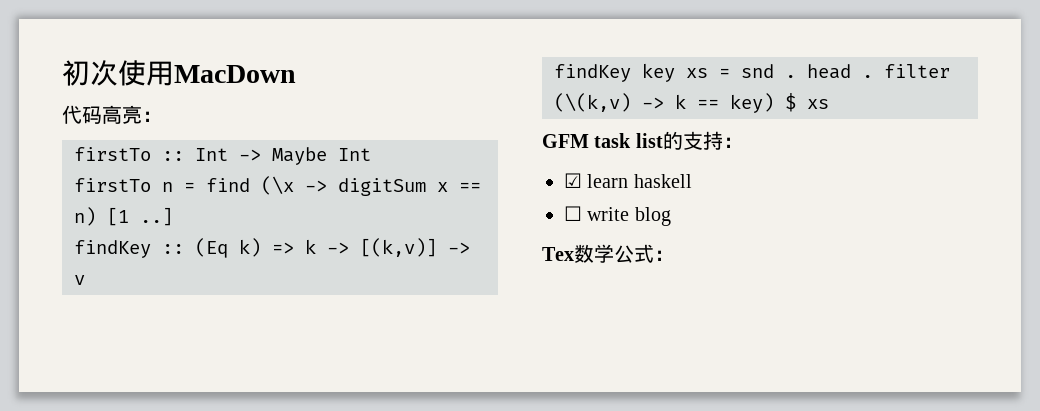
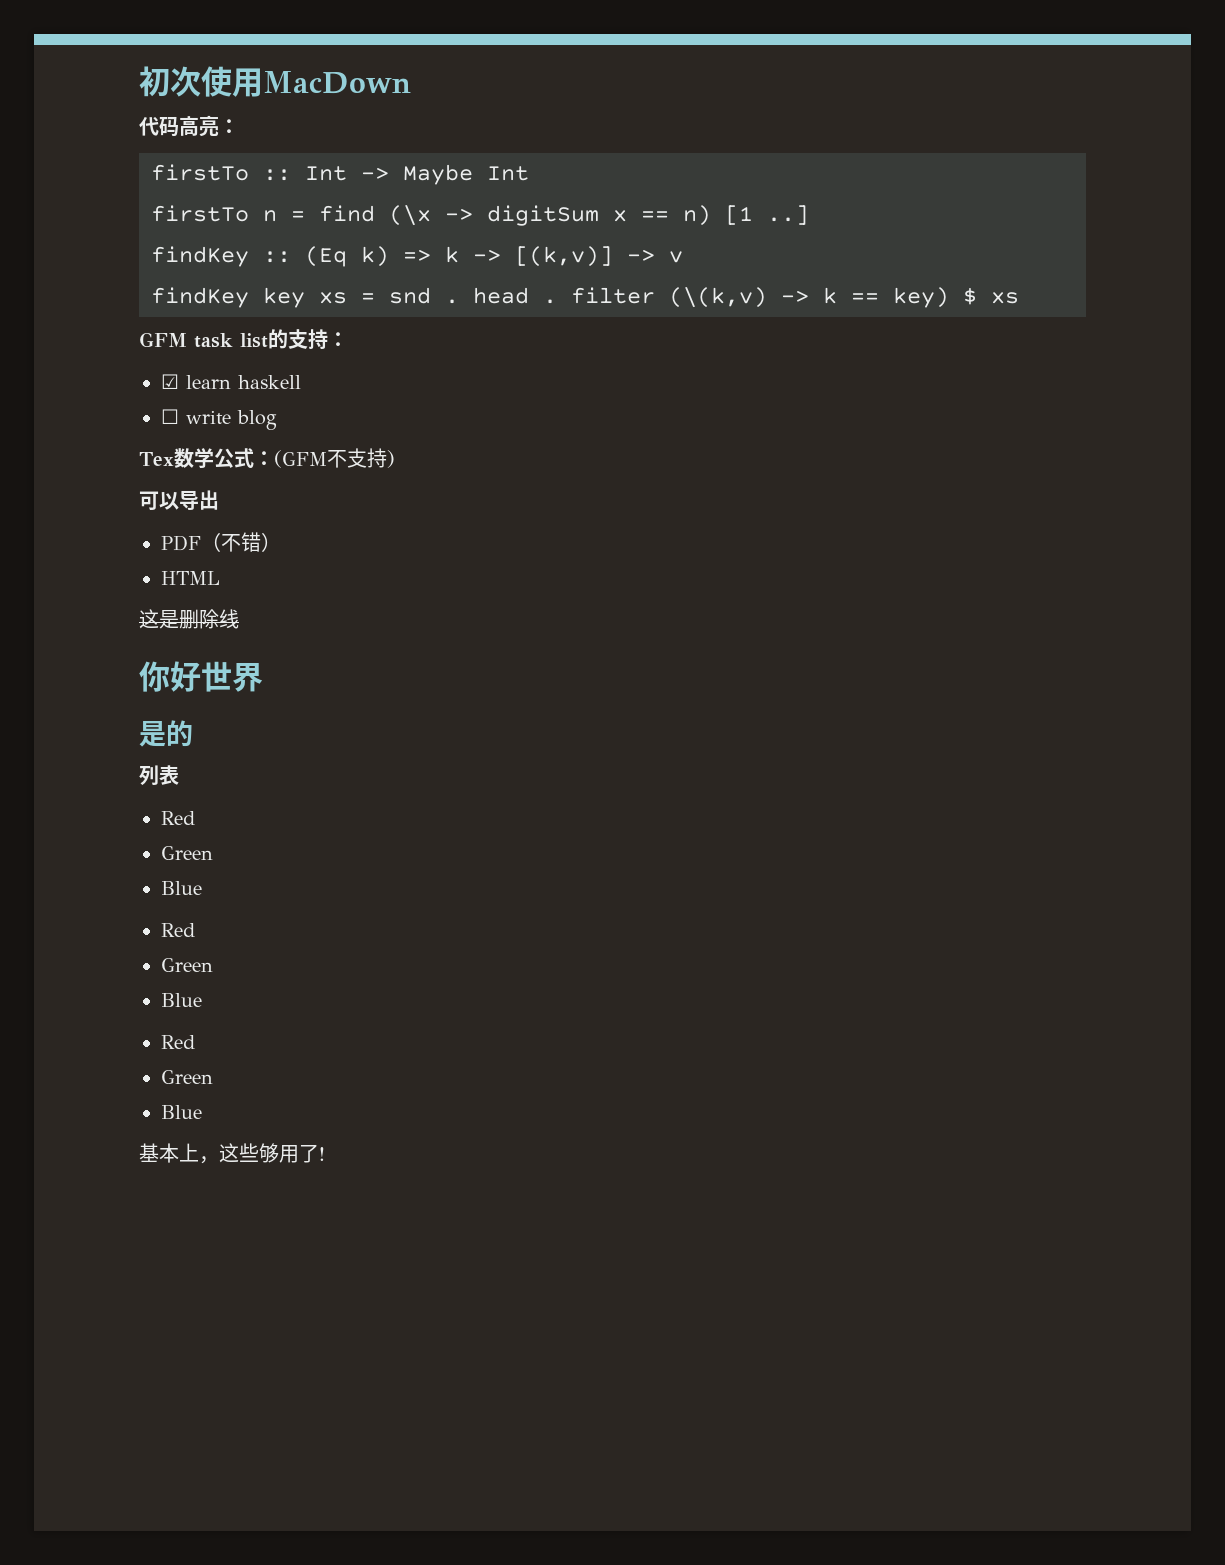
- Tex数学公式：
+ Tex数学公式：(GFM不支持)
+ 可以导出
+ PDF（不错）
+ HTML
+ 这是删除线
+ 你好世界
+ 是的
+ 列表
+ Red
+ Green
+ Blue
+ Red
+ Green
+ Blue
+ Red
+ Green
+ Blue
+ 基本上，这些够用了!

